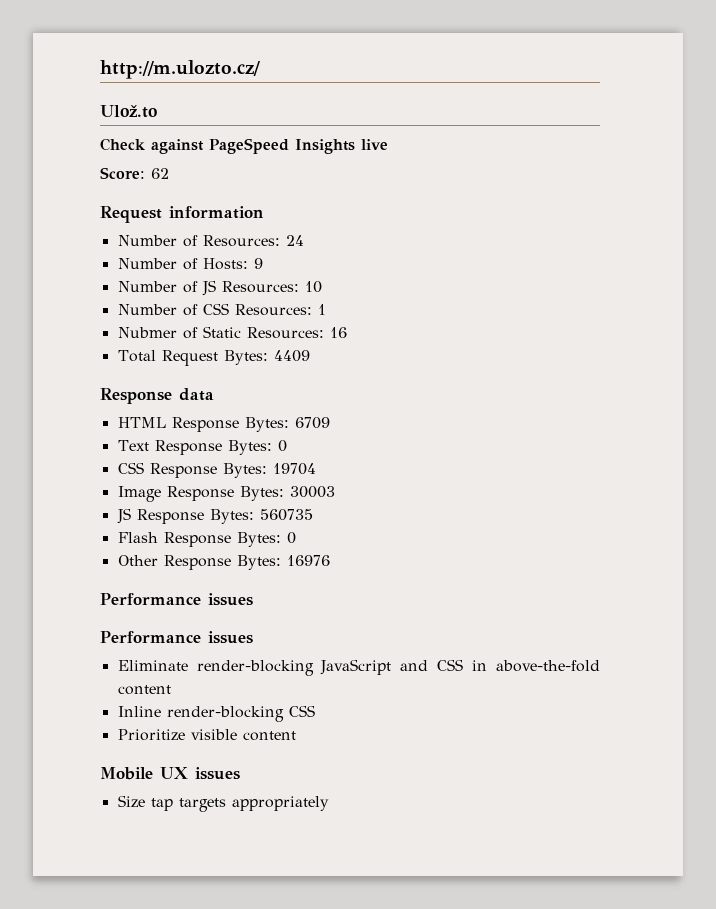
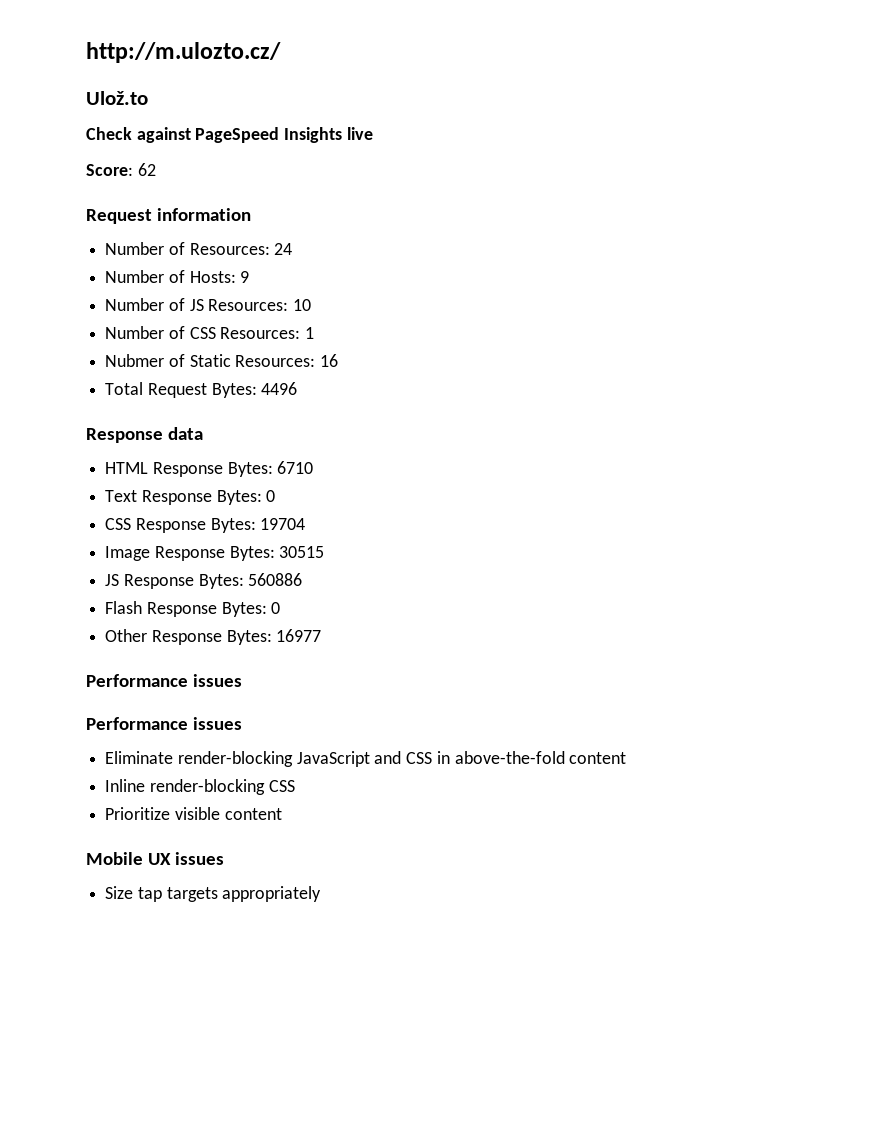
- Total Request Bytes: 4409
+ Total Request Bytes: 4496
- HTML Response Bytes: 6709
+ HTML Response Bytes: 6710
- Image Response Bytes: 30003
+ Image Response Bytes: 30515
- JS Response Bytes: 560735
+ JS Response Bytes: 560886
- Other Response Bytes: 16976
+ Other Response Bytes: 16977

